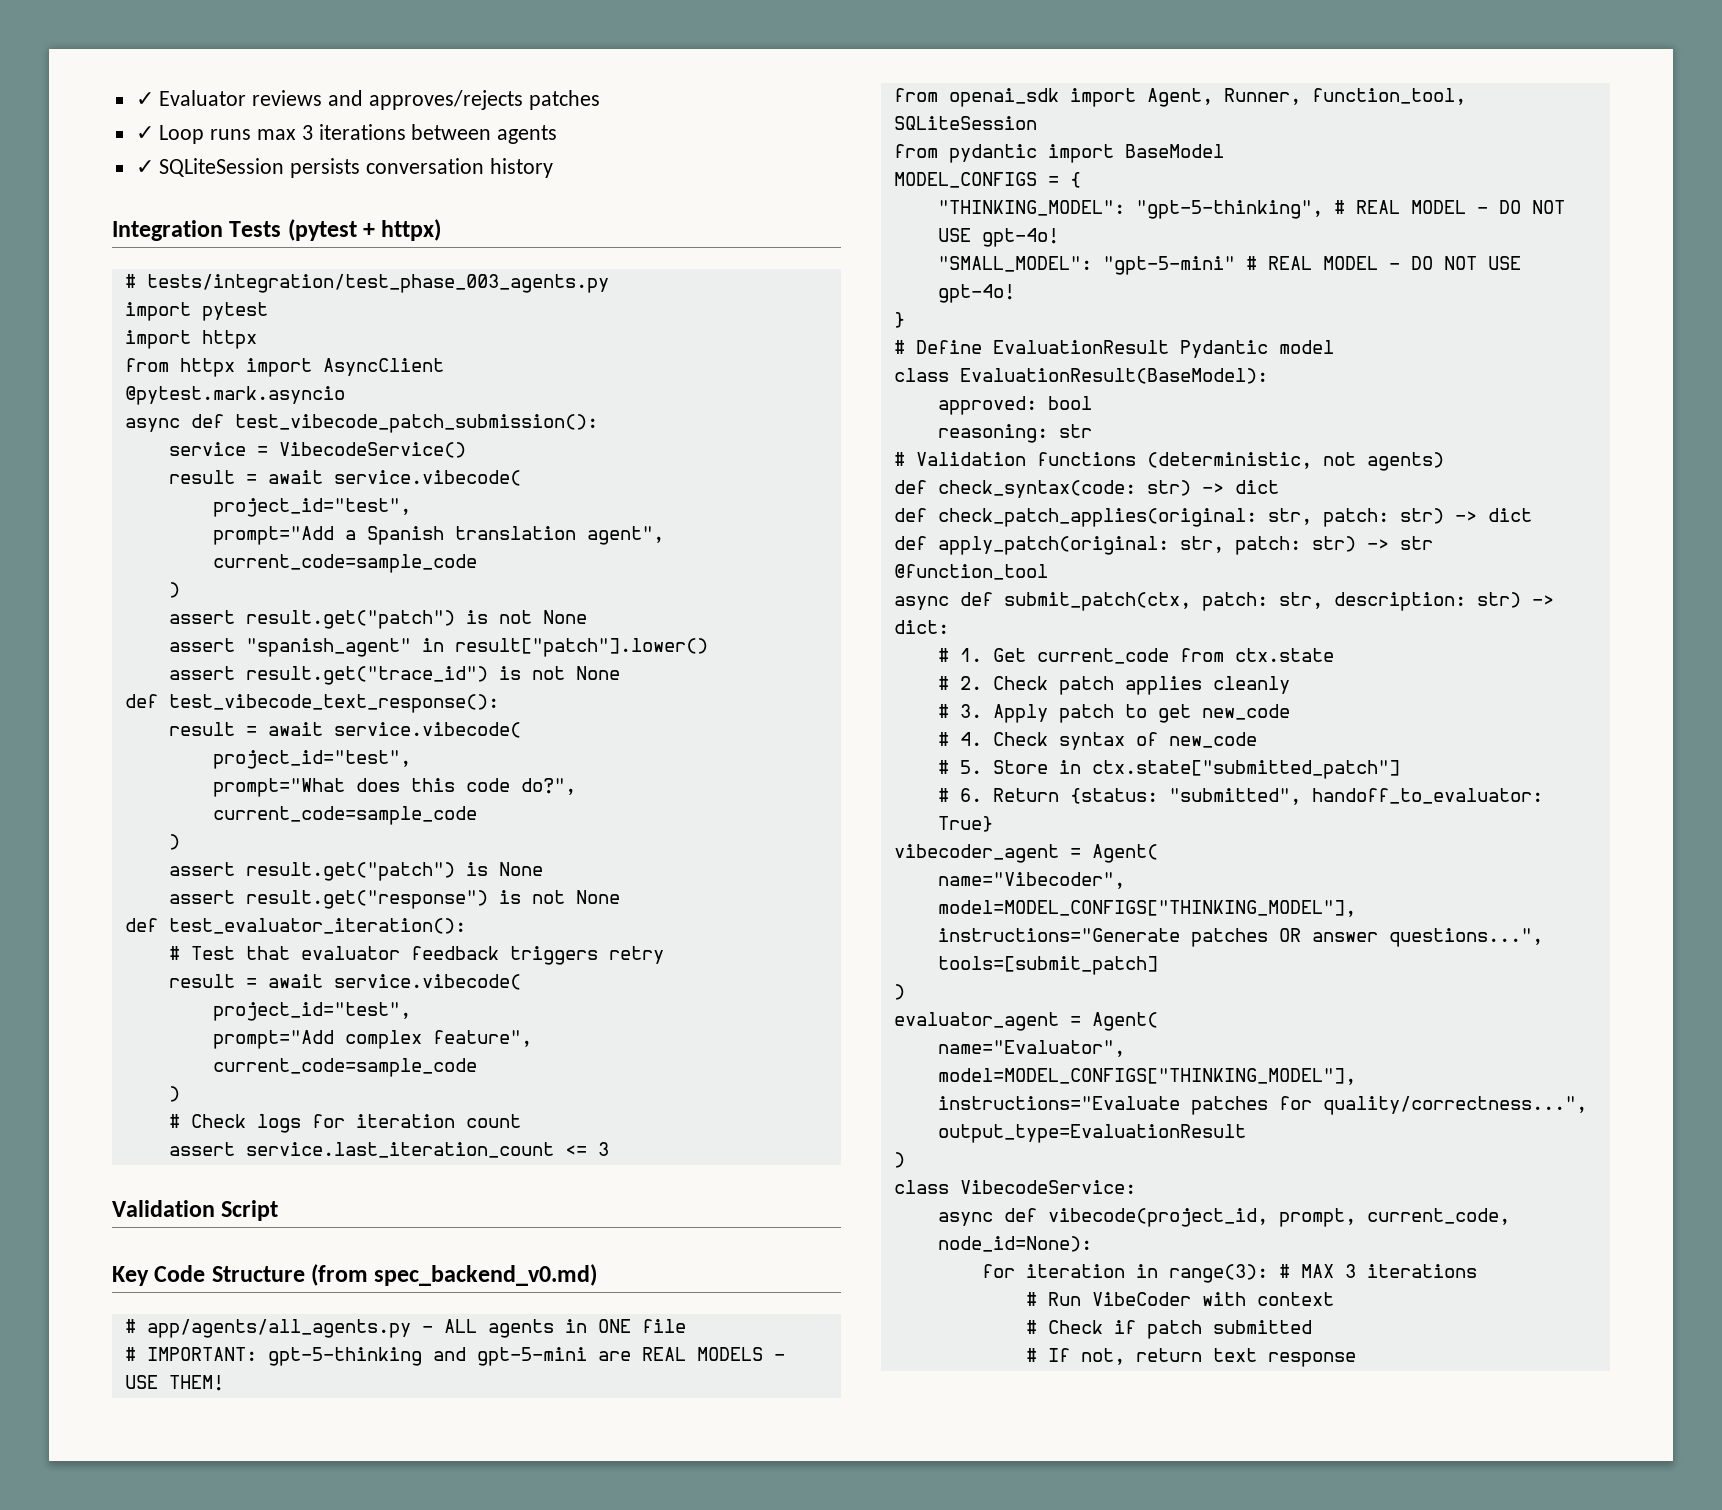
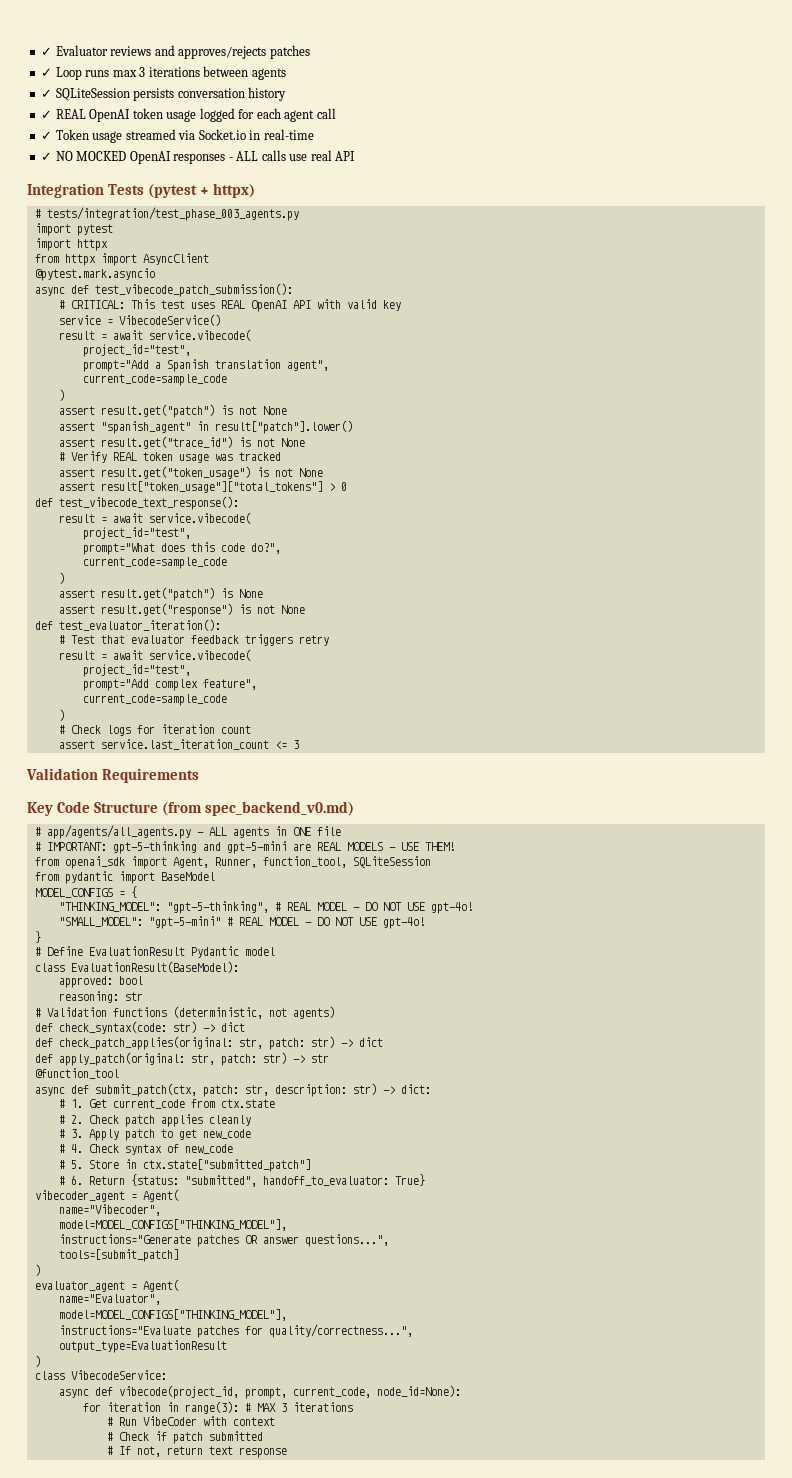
+ ✓ REAL OpenAI token usage logged for each agent call
+ ✓ Token usage streamed via Socket.io in real-time
+ ✓ NO MOCKED OpenAI responses - ALL calls use real API
+ # CRITICAL: This test uses REAL OpenAI API with valid key
+ # Verify REAL token usage was tracked
+ assert result.get("token_usage") is not None
+ assert result["token_usage"]["total_tokens"] > 0
- Validation Script
+ Validation Requirements

